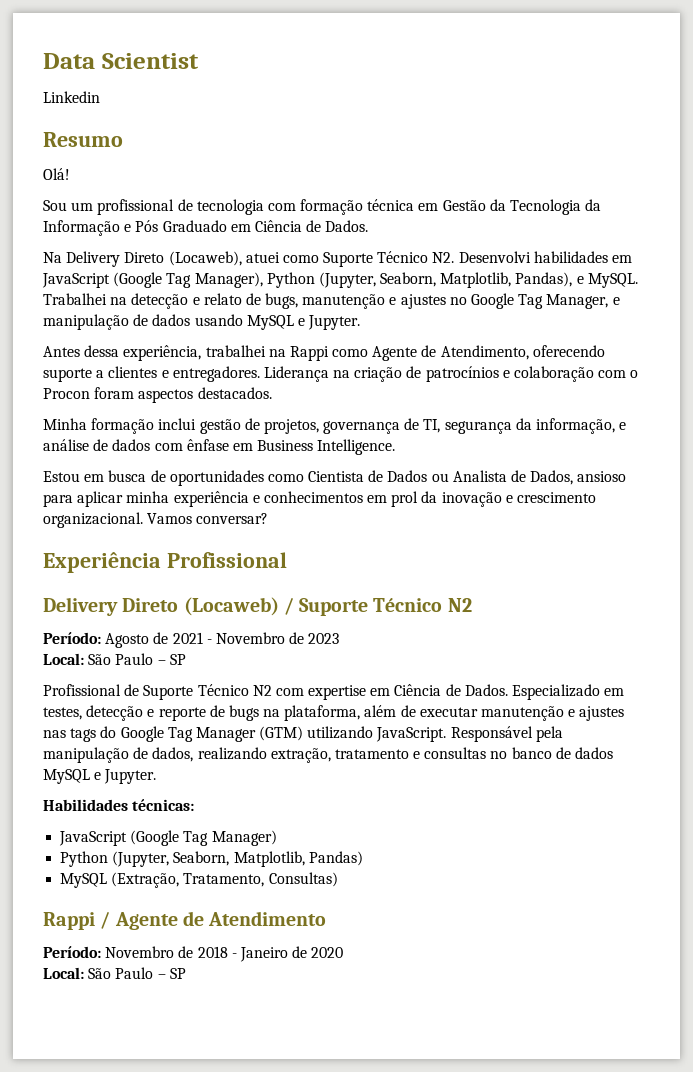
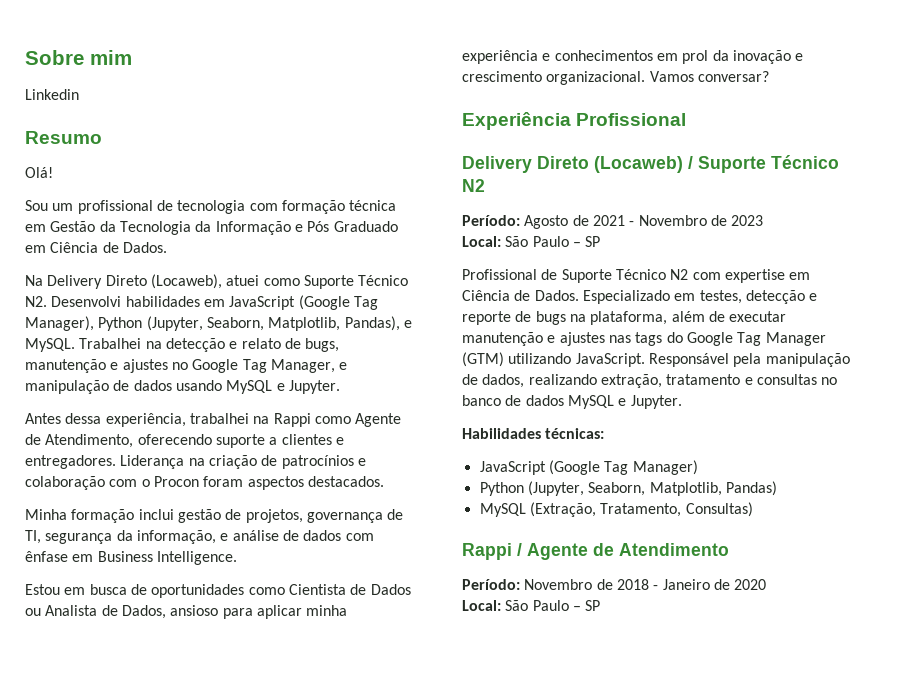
- Data Scientist
+ Sobre mim

